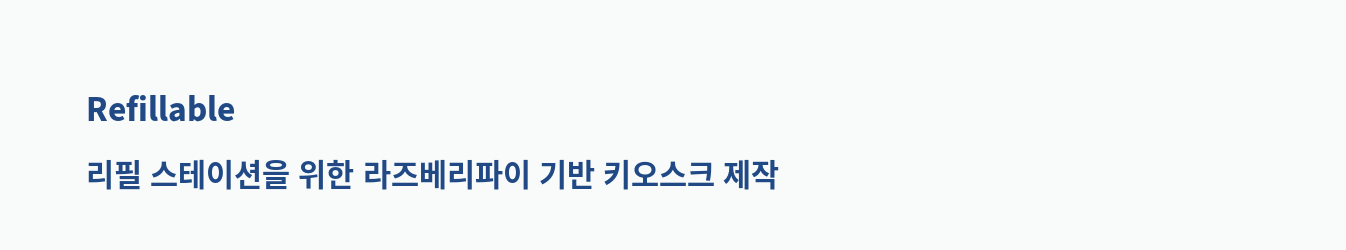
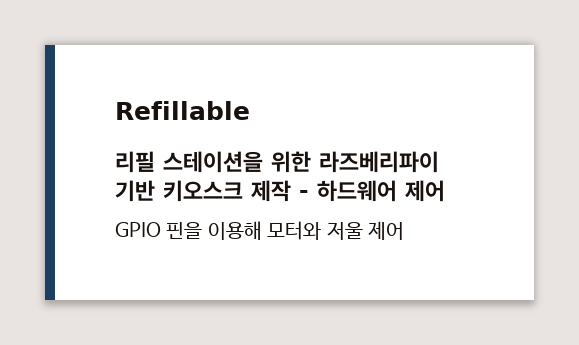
- 리필 스테이션을 위한 라즈베리파이 기반 키오스크 제작
+ 리필 스테이션을 위한 라즈베리파이 기반 키오스크 제작 - 하드웨어 제어
+ GPIO 핀을 이용해 모터와 저울 제어

